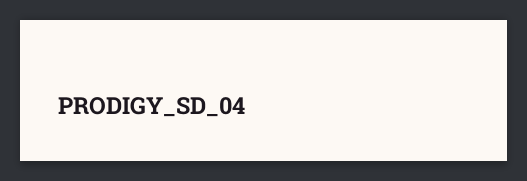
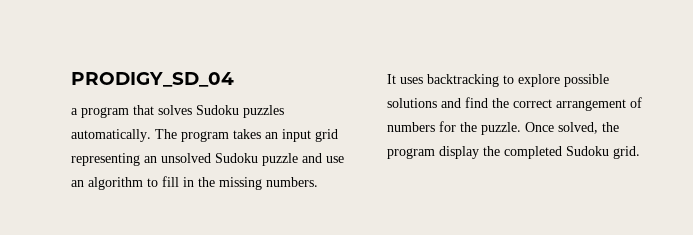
+ a program that solves Sudoku puzzles automatically. The program takes an input grid representing an unsolved Sudoku puzzle and use an algorithm to fill in the missing numbers.
+ It uses backtracking to explore possible solutions and find the correct arrangement of numbers for the puzzle. Once solved, the program display the completed Sudoku grid.

